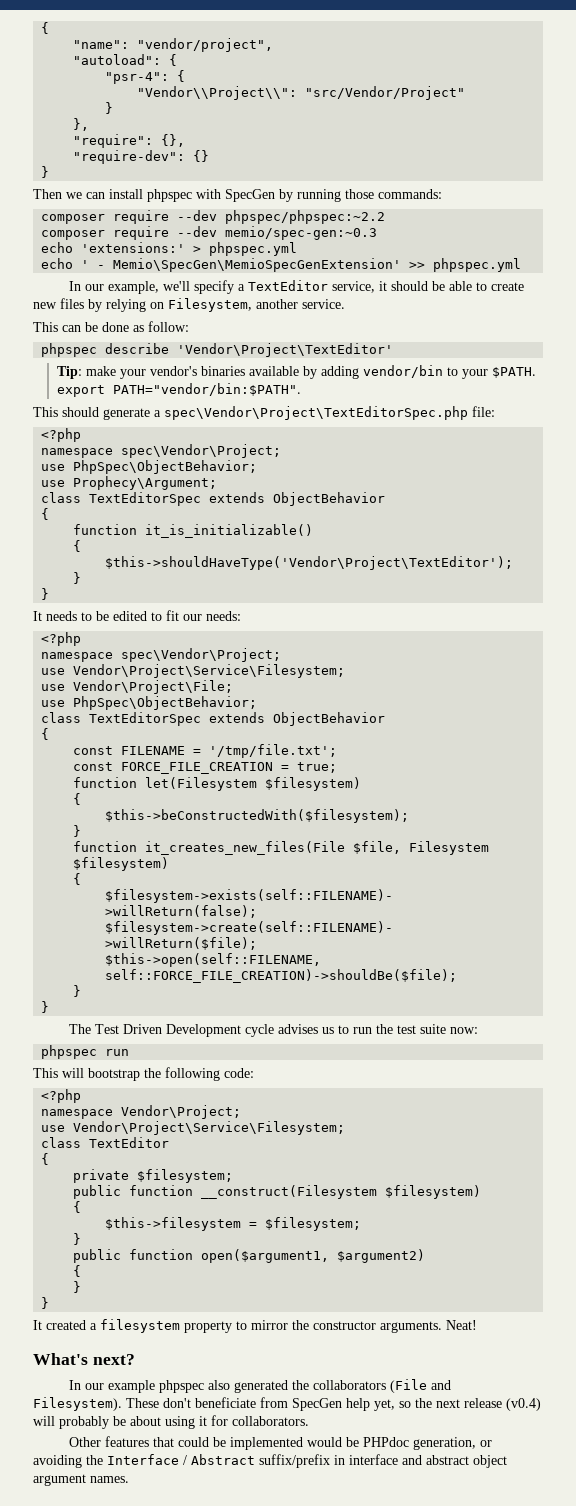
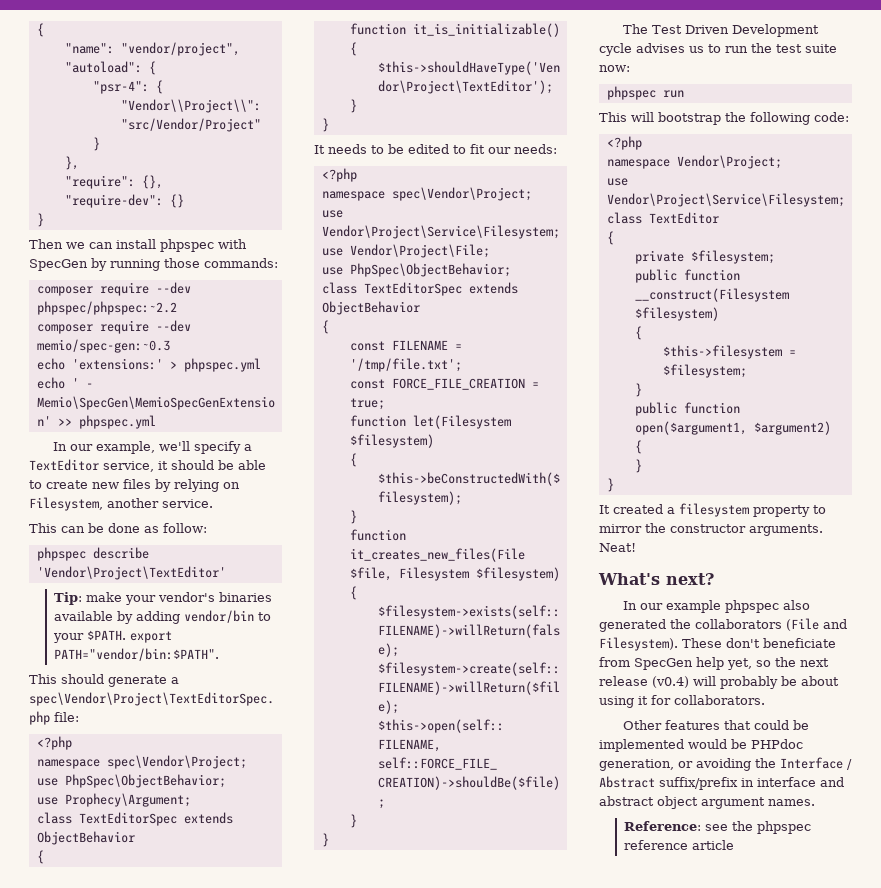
+ Reference: see the phpspec reference article

